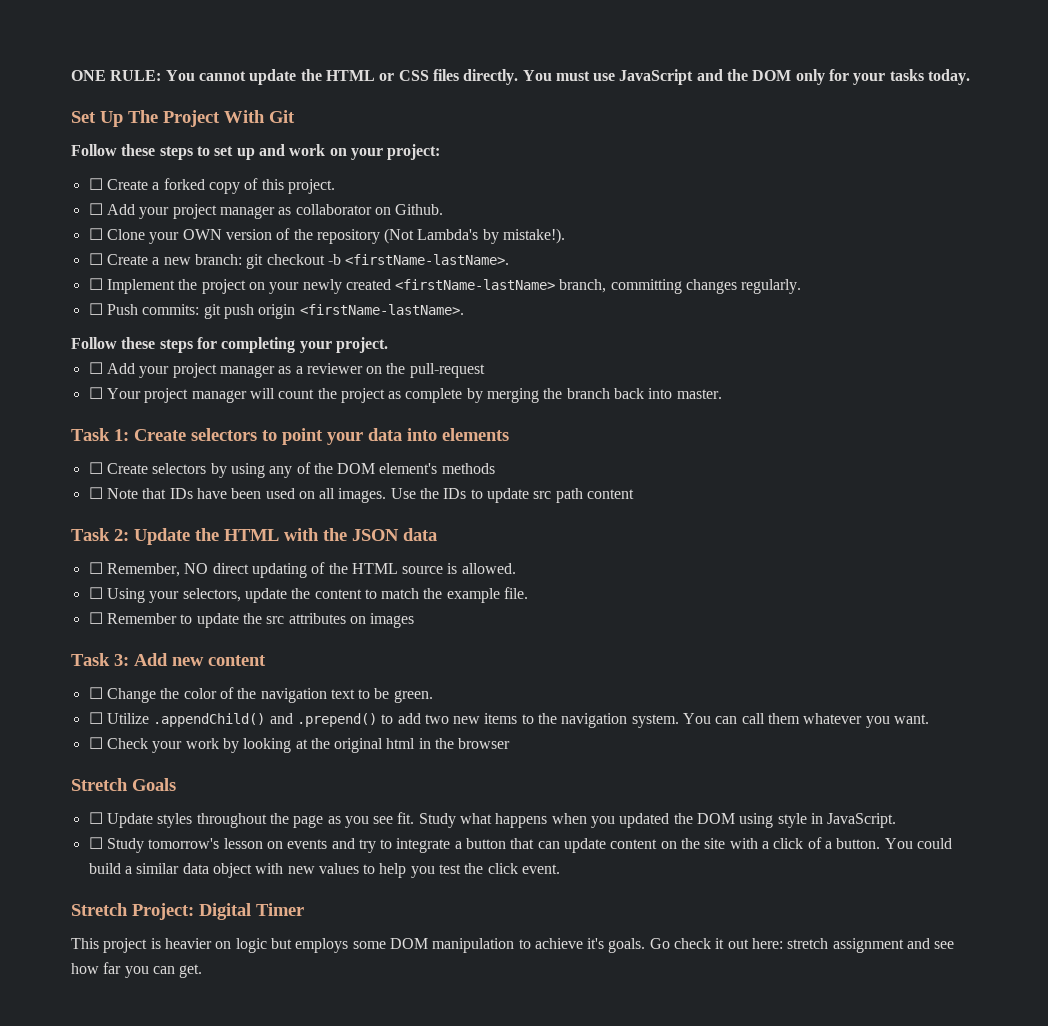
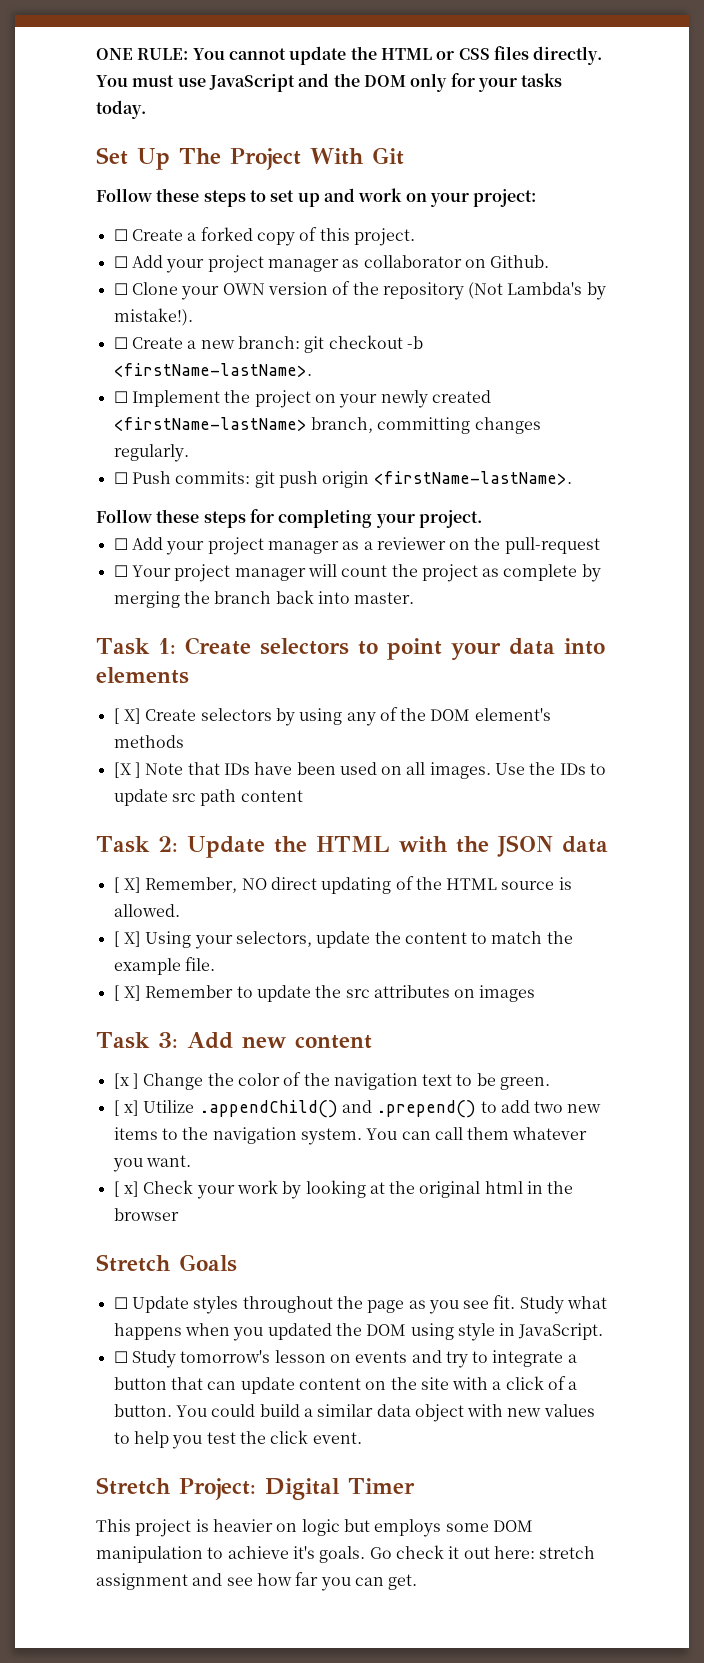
- ☐ Create selectors by using any of the DOM element's methods
+ [ X] Create selectors by using any of the DOM element's methods
- ☐ Note that IDs have been used on all images.
+ [X ] Note that IDs have been used on all images.
- ☐ Remember, NO direct updating of the HTML source is allowed.
+ [ X] Remember, NO direct updating of the HTML source is allowed.
- ☐ Using your selectors, update the content to match the example file.
+ [ X] Using your selectors, update the content to match the example file.
- ☐ Remember to update the src attributes on images
+ [ X] Remember to update the src attributes on images
- ☐ Change the color of the navigation text to be green.
+ [x ] Change the color of the navigation text to be green.
- ☐ Utilize .appendChild() and .prepend() to add two new items to the navigation system.
+ [ x] Utilize .appendChild() and .prepend() to add two new items to the navigation system.
- ☐ Check your work by looking at the original html in the browser
+ [ x] Check your work by looking at the original html in the browser

